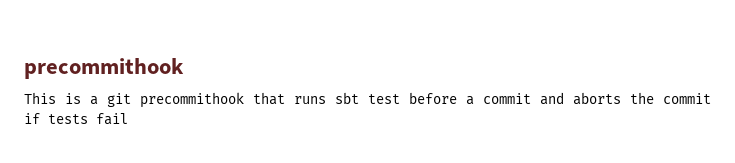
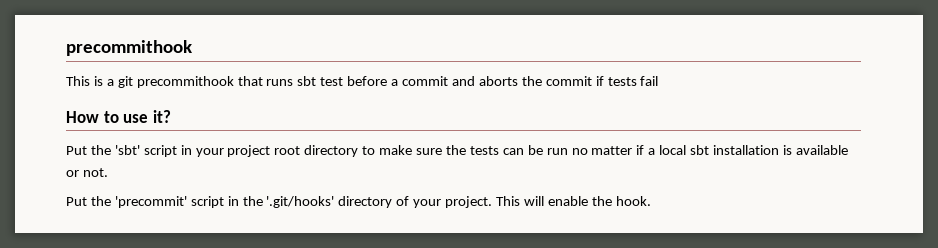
+ How to use it?
+ Put the 'sbt' script in your project root directory to make sure the tests can be run no matter if a local sbt installation is available or not.
+ Put the 'precommit' script in the '.git/hooks' directory of your project. This will enable the hook.

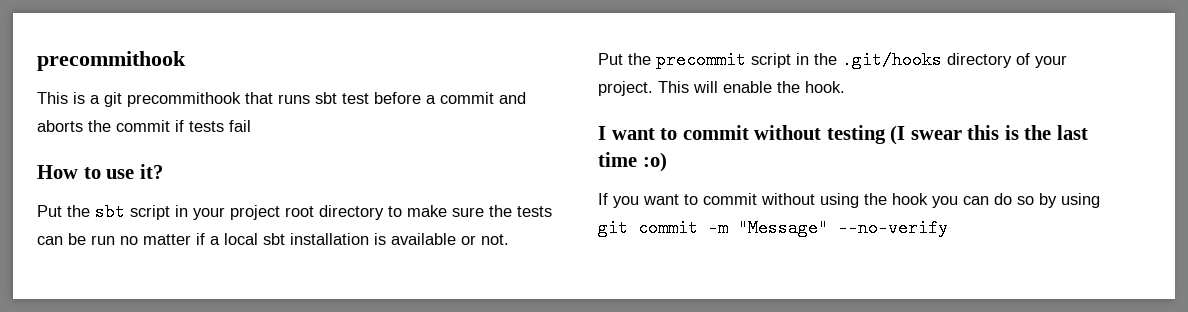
- Put the 'sbt' script in your project root directory to make sure the tests can be run no matter if a local sbt installation is available or not.
+ Put the sbt script in your project root directory to make sure the tests can be run no matter if a local sbt installation is available or not.
- Put the 'precommit' script in the '.git/hooks' directory of your project.
+ Put the precommit script in the .git/hooks directory of your project.
+ I want to commit without testing (I swear this is the last time :o)
+ If you want to commit without using the hook you can do so by using git commit -m "Message" --no-verify

